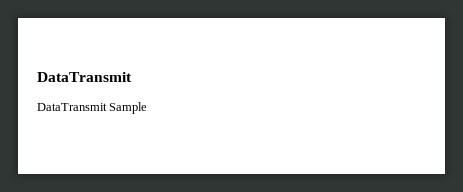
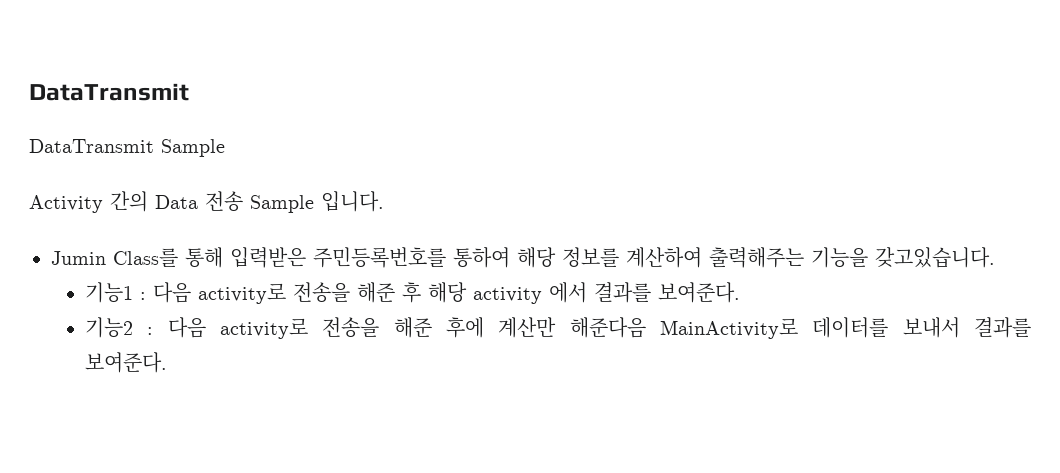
+ Activity 간의 Data 전송 Sample 입니다.
+ Jumin Class를 통해 입력받은 주민등록번호를 통하여 해당 정보를 계산하여 출력해주는 기능을 갖고있습니다.
+ 기능1 : 다음 activity로 전송을 해준 후 해당 activity 에서 결과를 보여준다.
+ 기능2 : 다음 activity로 전송을 해준 후에 계산만 해준다음 MainActivity로 데이터를 보내서 결과를 보여준다.

